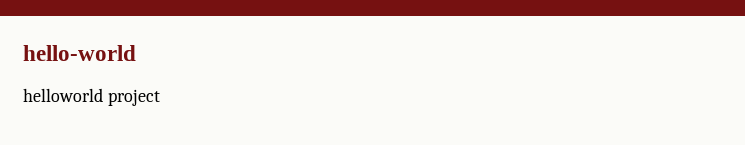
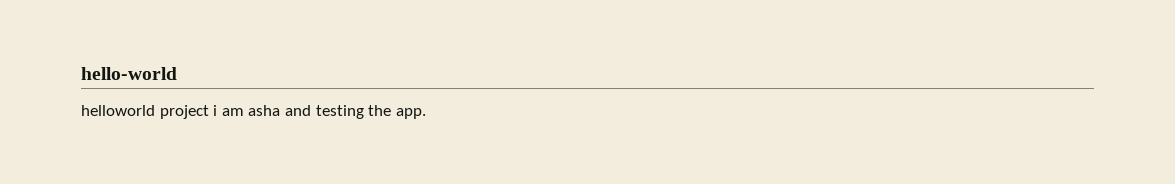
- helloworld project
+ helloworld project i am asha and testing the app.

